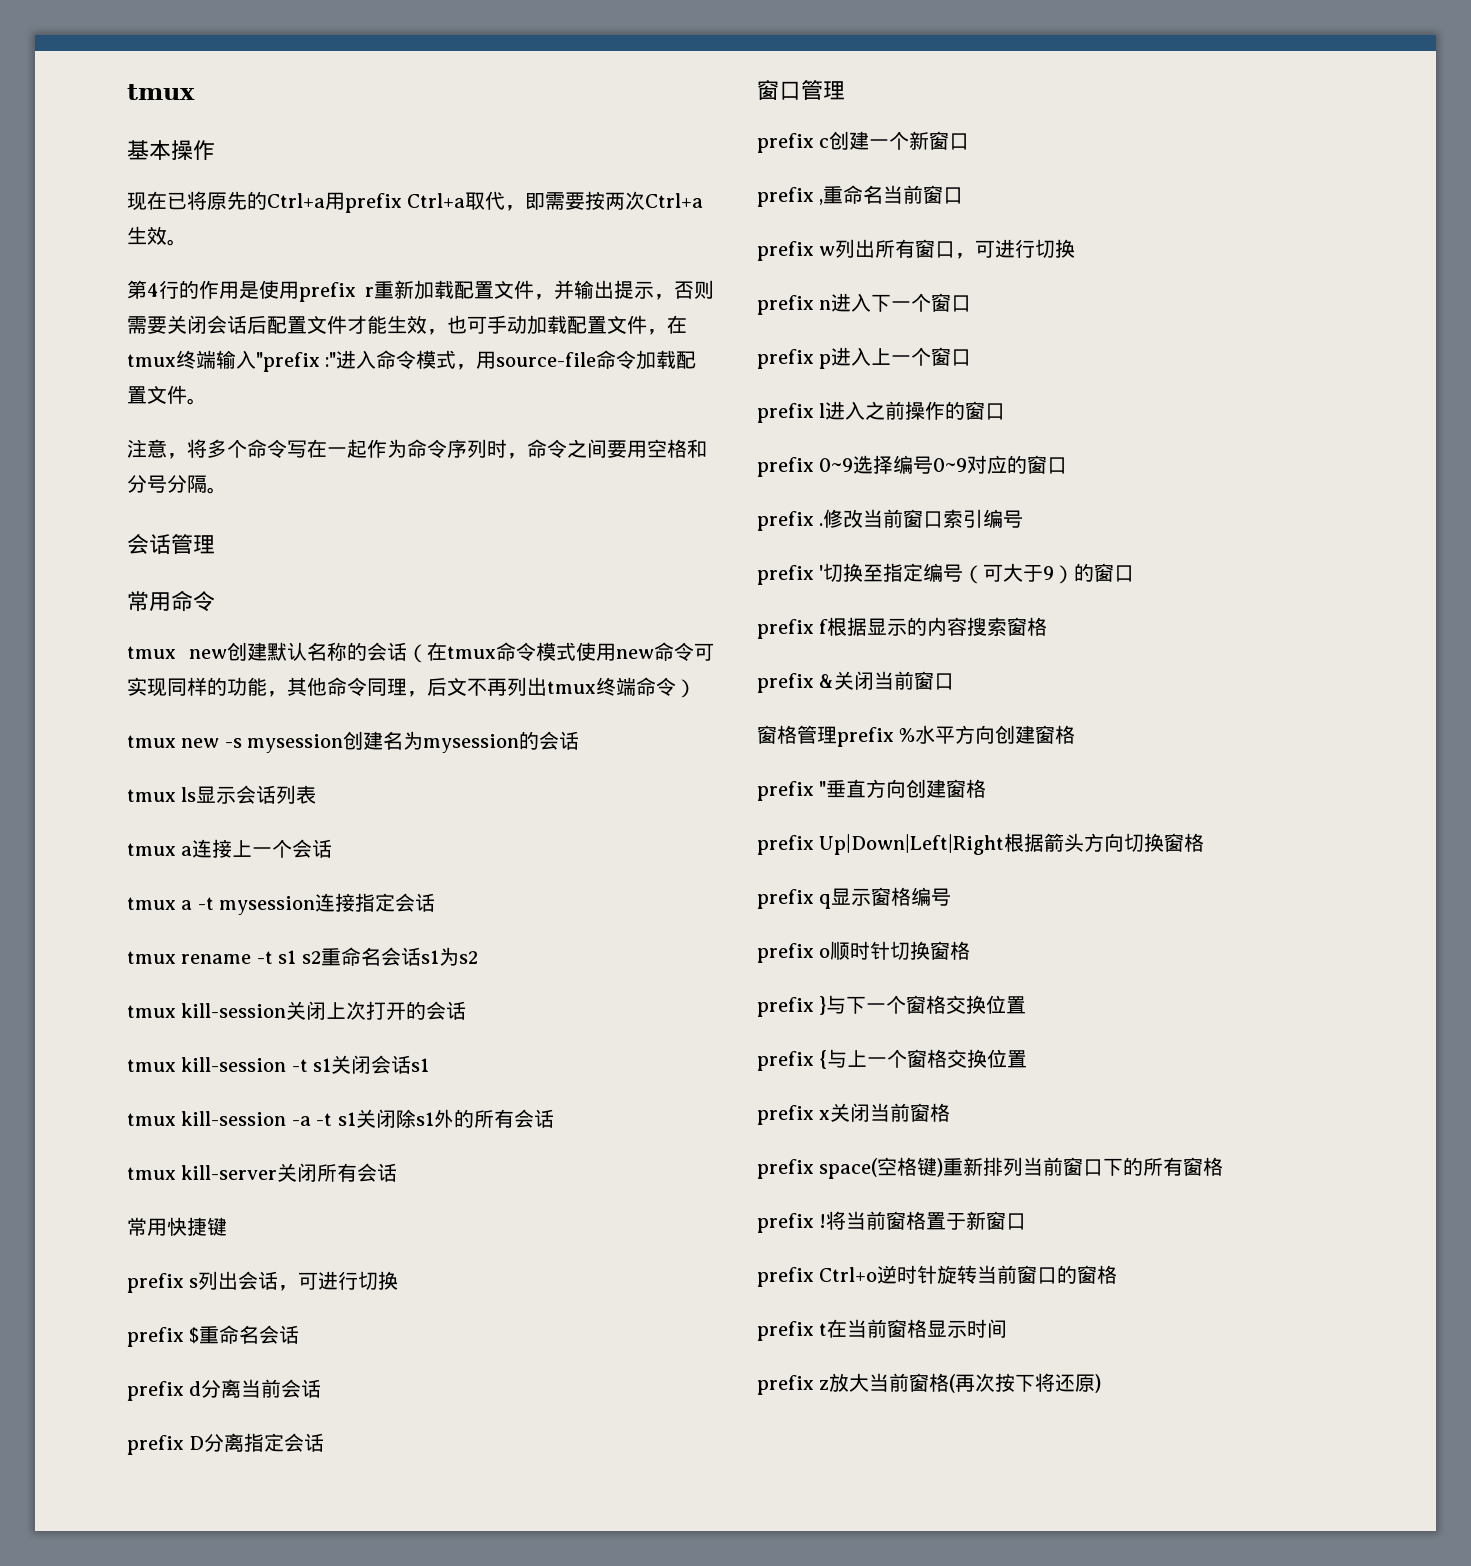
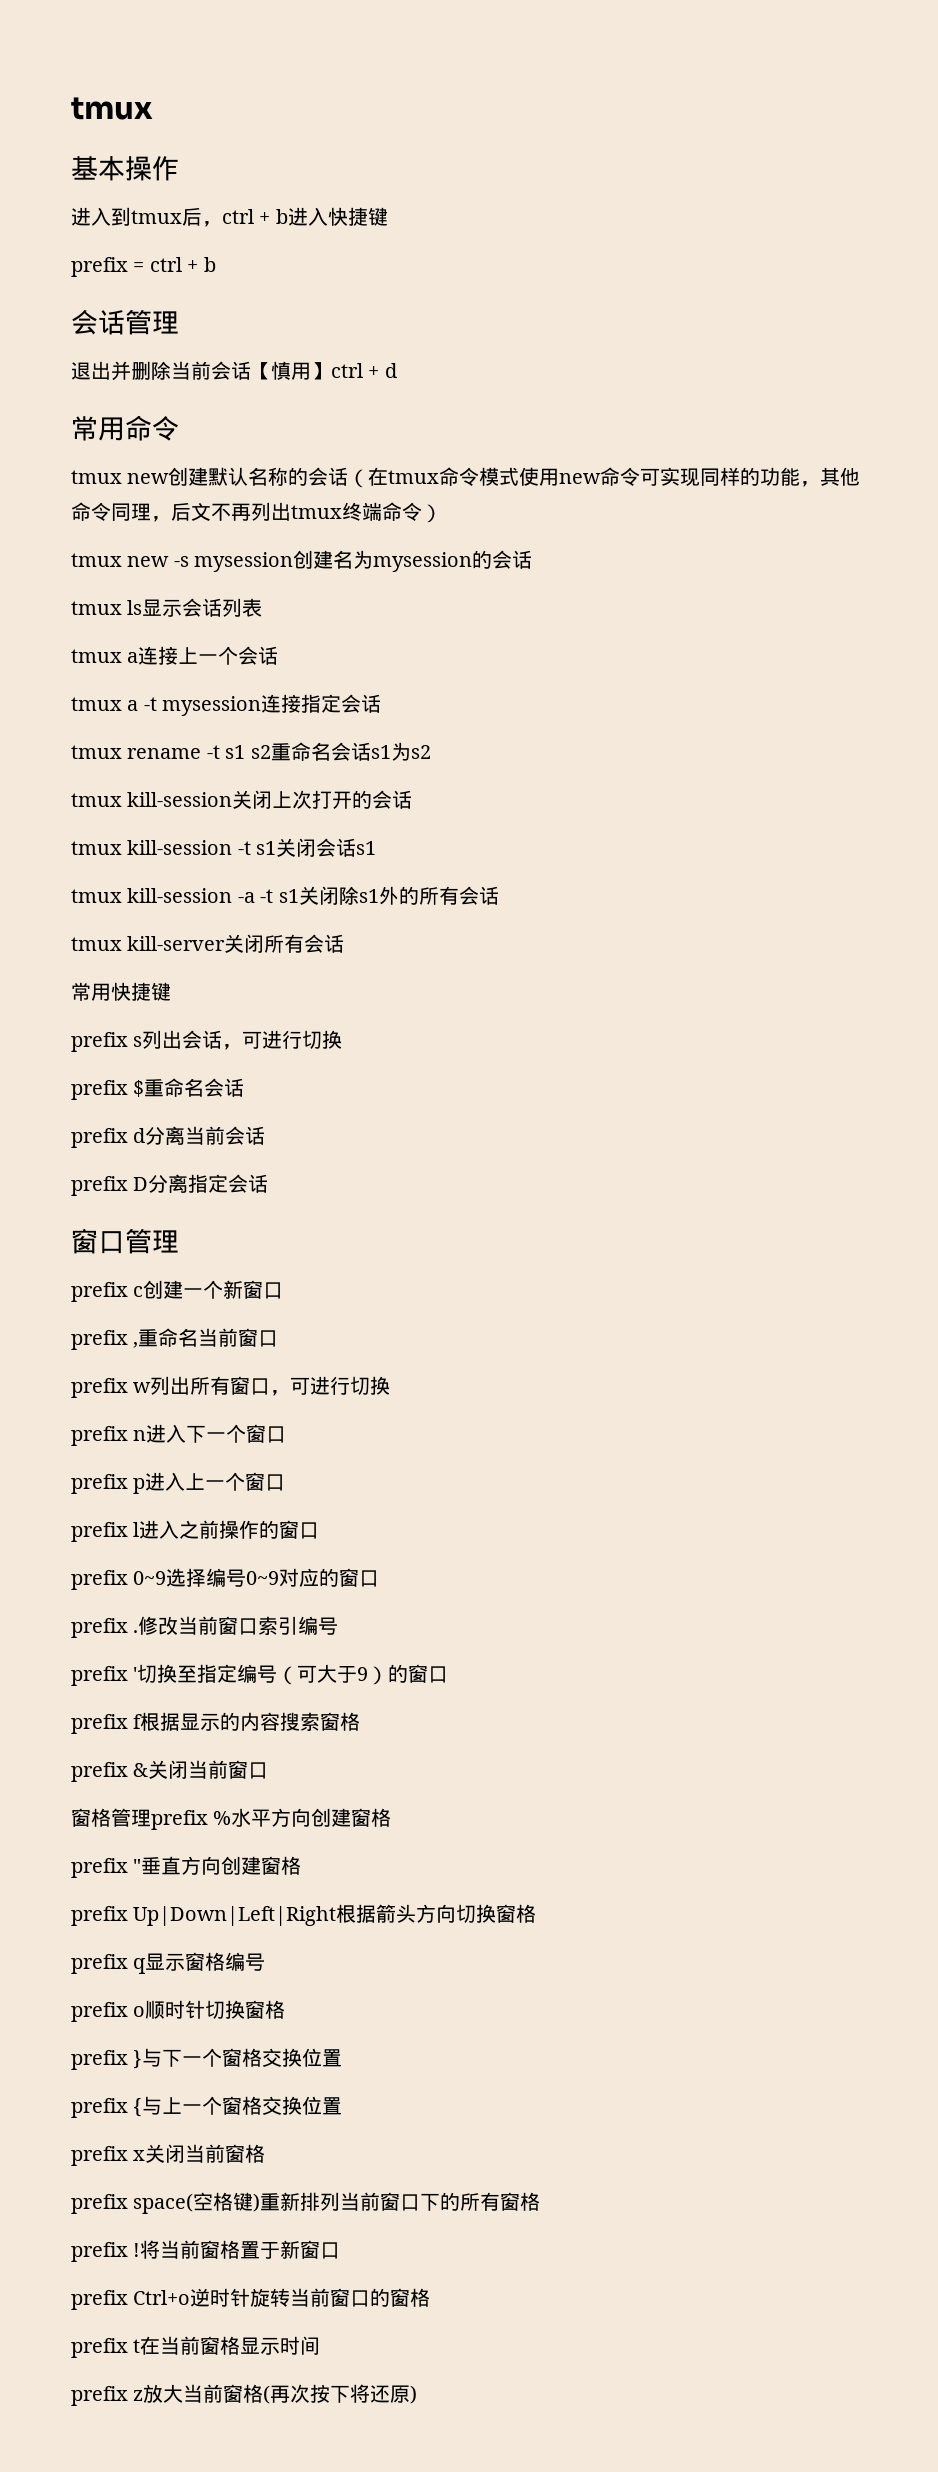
- 现在已将原先的Ctrl+a用prefix Ctrl+a取代，即需要按两次Ctrl+a生效。
- 第4行的作用是使用prefix r重新加载配置文件，并输出提示，否则需要关闭会话后配置文件才能生效，也可手动加载配置文件，在tmux终端输入"prefix :"进入命令模式，用source-file命令加载配置文件。
- 注意，将多个命令写在一起作为命令序列时，命令之间要用空格和分号分隔。
+ 进入到tmux后，ctrl + b进入快捷键
+ prefix = ctrl + b
  会话管理
+ 退出并删除当前会话【慎用】ctrl + d

